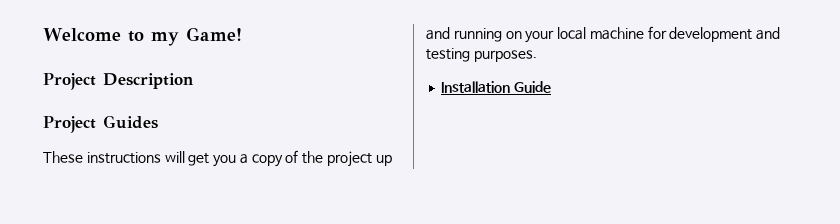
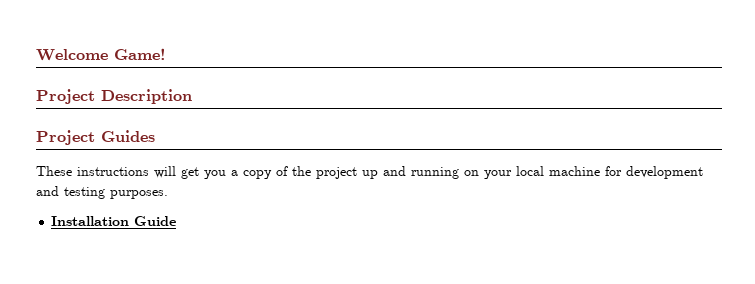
- Welcome to my Game!
+ Welcome Game!

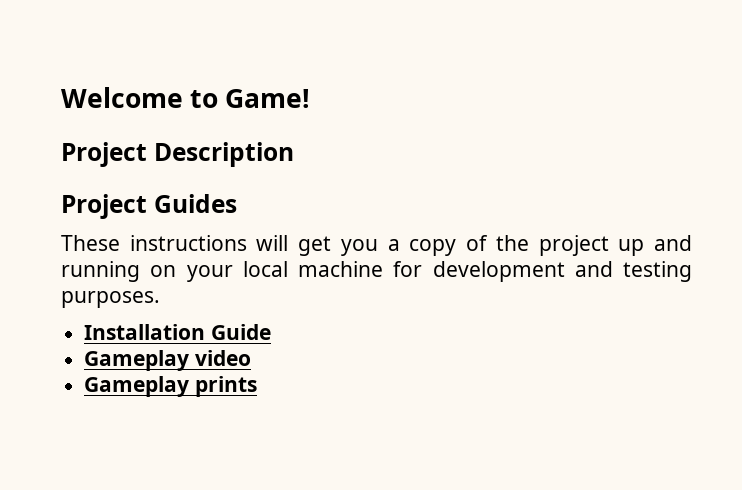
- Welcome Game!
+ Welcome to Game!
+ Gameplay video
+ Gameplay prints

